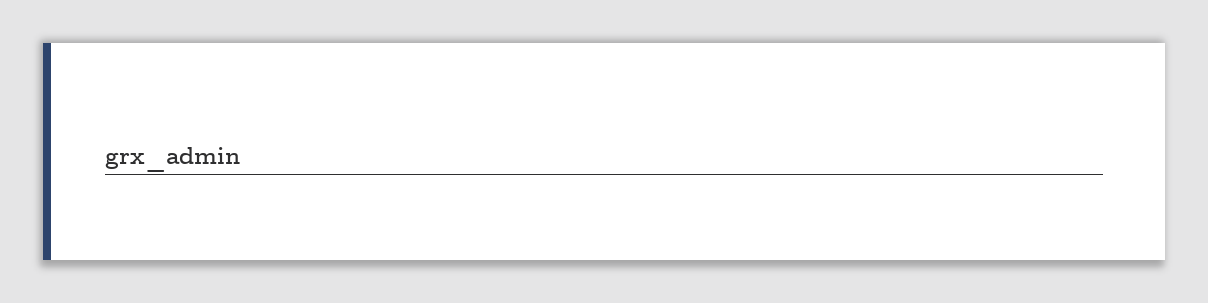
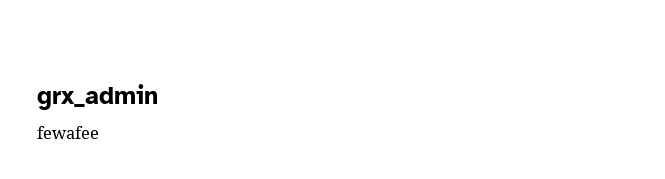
+ fewafee

